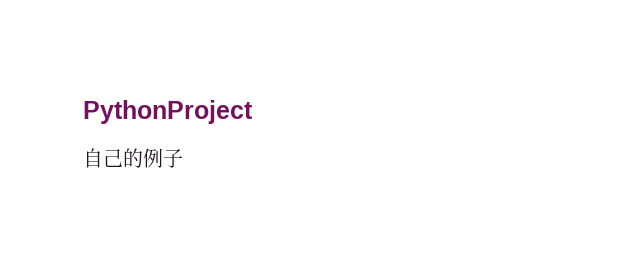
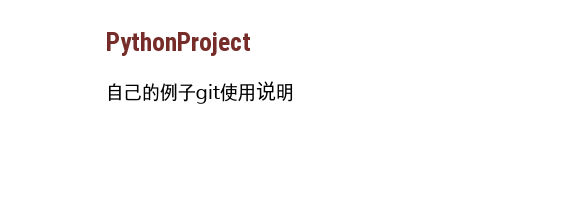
- 自己的例子
+ 自己的例子git使用说明

